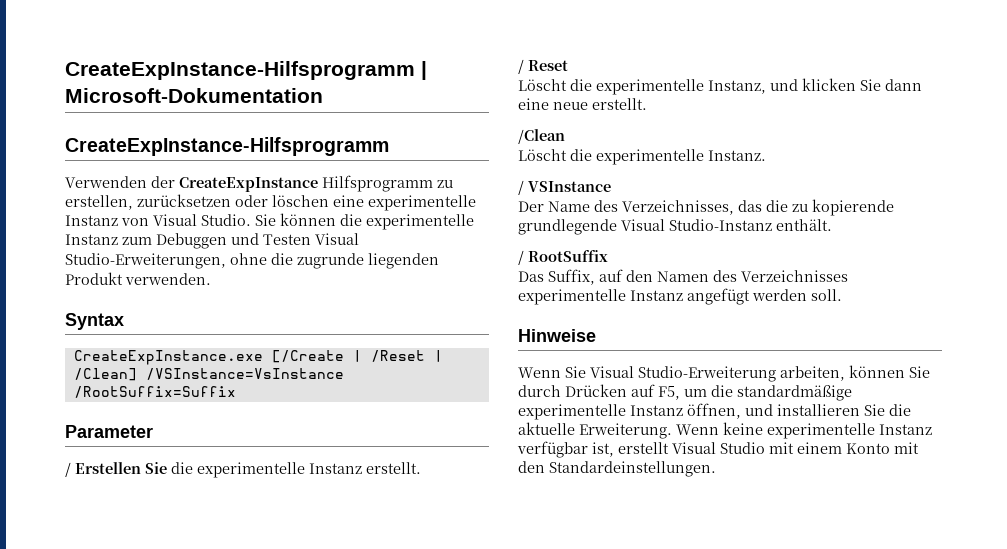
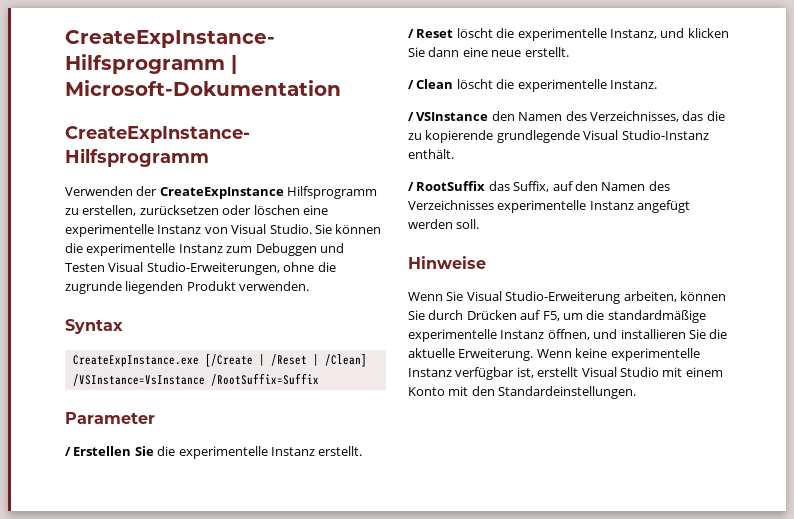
- / Reset
- Löscht die experimentelle Instanz, und klicken Sie dann eine neue erstellt.
+ / Reset löscht die experimentelle Instanz, und klicken Sie dann eine neue erstellt.
- /Clean
- Löscht die experimentelle Instanz.
+ / Clean löscht die experimentelle Instanz.
- / VSInstance
- Der Name des Verzeichnisses, das die zu kopierende grundlegende Visual Studio-Instanz enthält.
+ / VSInstance den Namen des Verzeichnisses, das die zu kopierende grundlegende Visual Studio-Instanz enthält.
- / RootSuffix
- Das Suffix, auf den Namen des Verzeichnisses experimentelle Instanz angefügt werden soll.
+ / RootSuffix das Suffix, auf den Namen des Verzeichnisses experimentelle Instanz angefügt werden soll.

